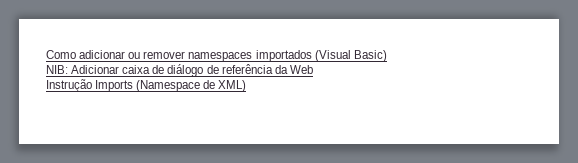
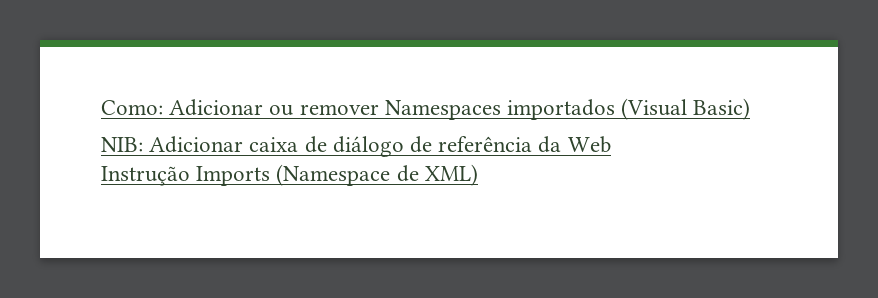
- Como adicionar ou remover namespaces importados (Visual Basic)
+ Como: Adicionar ou remover Namespaces importados (Visual Basic)

